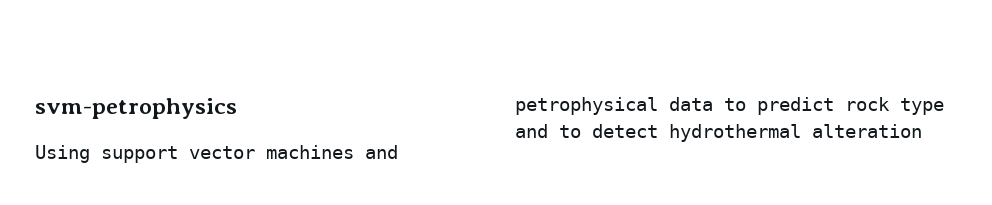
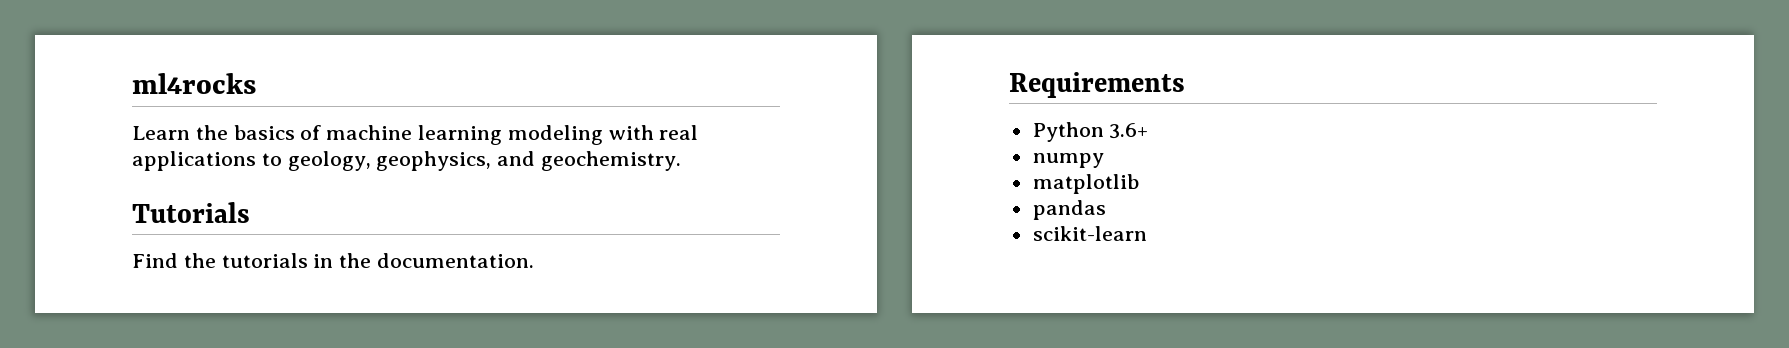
- svm-petrophysics
- Using support vector machines and petrophysical data to predict rock type and to detect hydrothermal alteration
+ ml4rocks
+ Learn the basics of machine learning modeling with real applications to geology, geophysics, and geochemistry.
+ Tutorials
+ Find the tutorials in the documentation.
+ Requirements
+ Python 3.6+
+ numpy
+ matplotlib
+ pandas
+ scikit-learn

